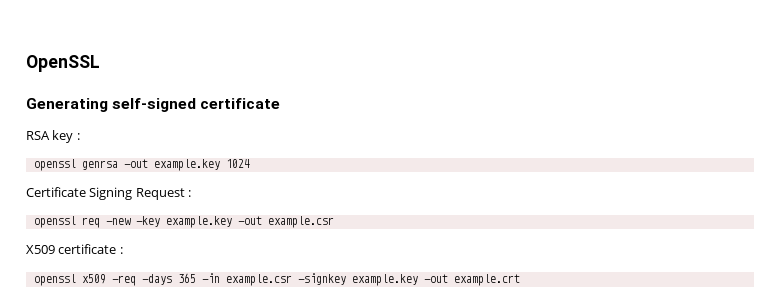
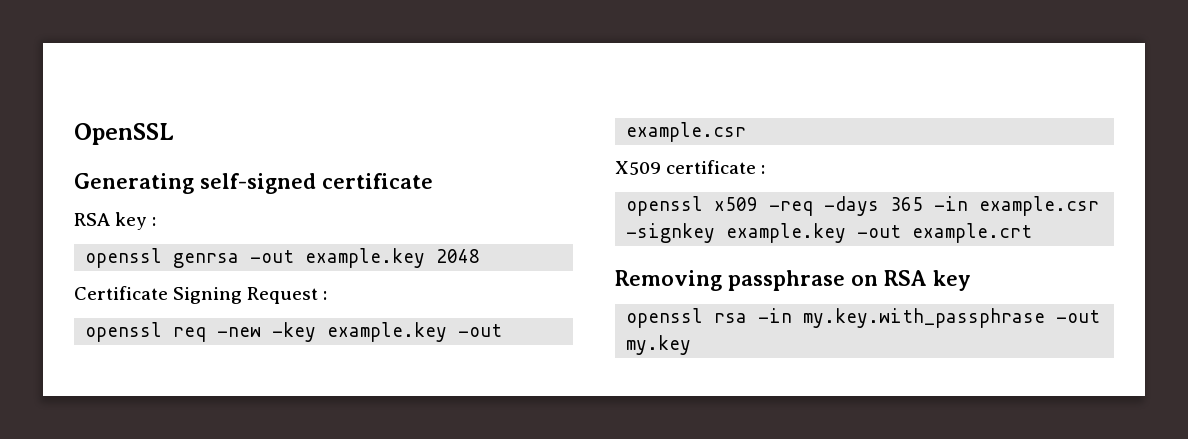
- openssl genrsa -out example.key 1024
+ openssl genrsa -out example.key 2048
+ Removing passphrase on RSA key
+ openssl rsa -in my.key.with_passphrase -out my.key

